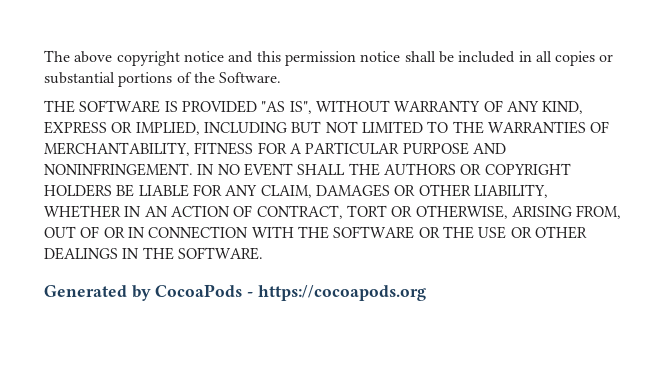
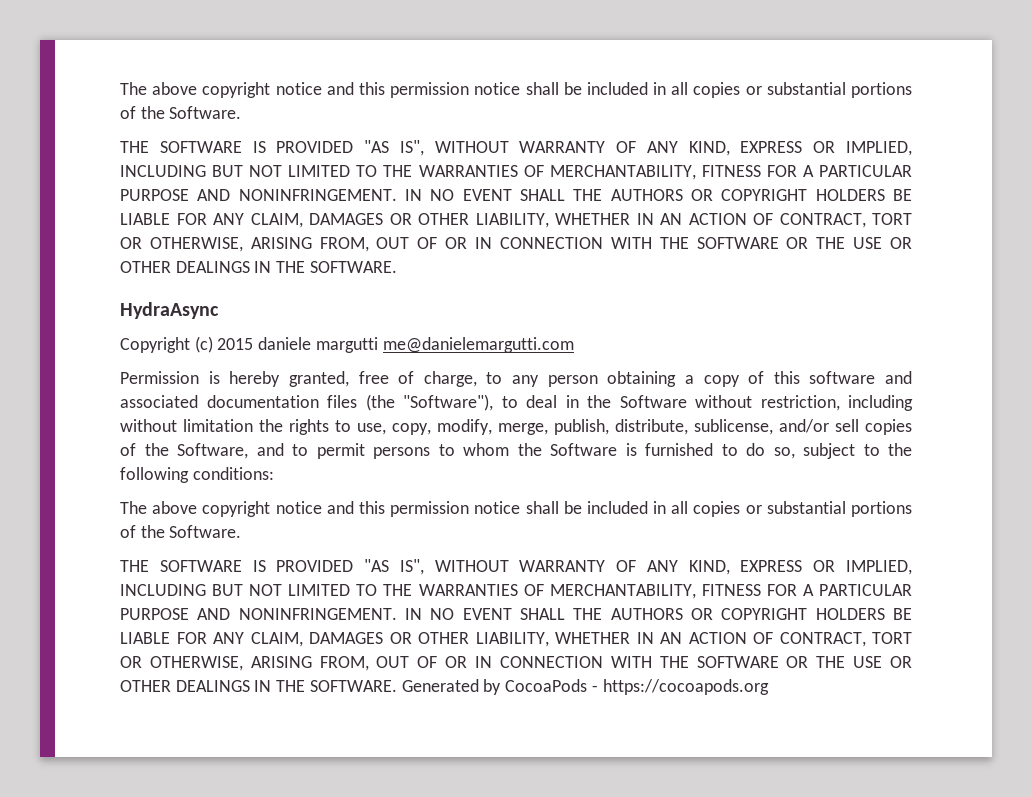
+ HydraAsync
+ Copyright (c) 2015 daniele margutti me@danielemargutti.com
+ Permission is hereby granted, free of charge, to any person obtaining a copy of this software and associated documentation files (the "Software"), to deal in the Software without restriction, including without limitation the rights to use, copy, modify, merge, publish, distribute, sublicense, and/or sell copies of the Software, and to permit persons to whom the Software is furnished to do so, subject to the following conditions:
+ The above copyright notice and this permission notice shall be included in all copies or substantial portions of the Software.
+ THE SOFTWARE IS PROVIDED "AS IS", WITHOUT WARRANTY OF ANY KIND, EXPRESS OR IMPLIED, INCLUDING BUT NOT LIMITED TO THE WARRANTIES OF MERCHANTABILITY, FITNESS FOR A PARTICULAR PURPOSE AND NONINFRINGEMENT. IN NO EVENT SHALL THE AUTHORS OR COPYRIGHT HOLDERS BE LIABLE FOR ANY CLAIM, DAMAGES OR OTHER LIABILITY, WHETHER IN AN ACTION OF CONTRACT, TORT OR OTHERWISE, ARISING FROM, OUT OF OR IN CONNECTION WITH THE SOFTWARE OR THE USE OR OTHER DEALINGS IN THE SOFTWARE.

